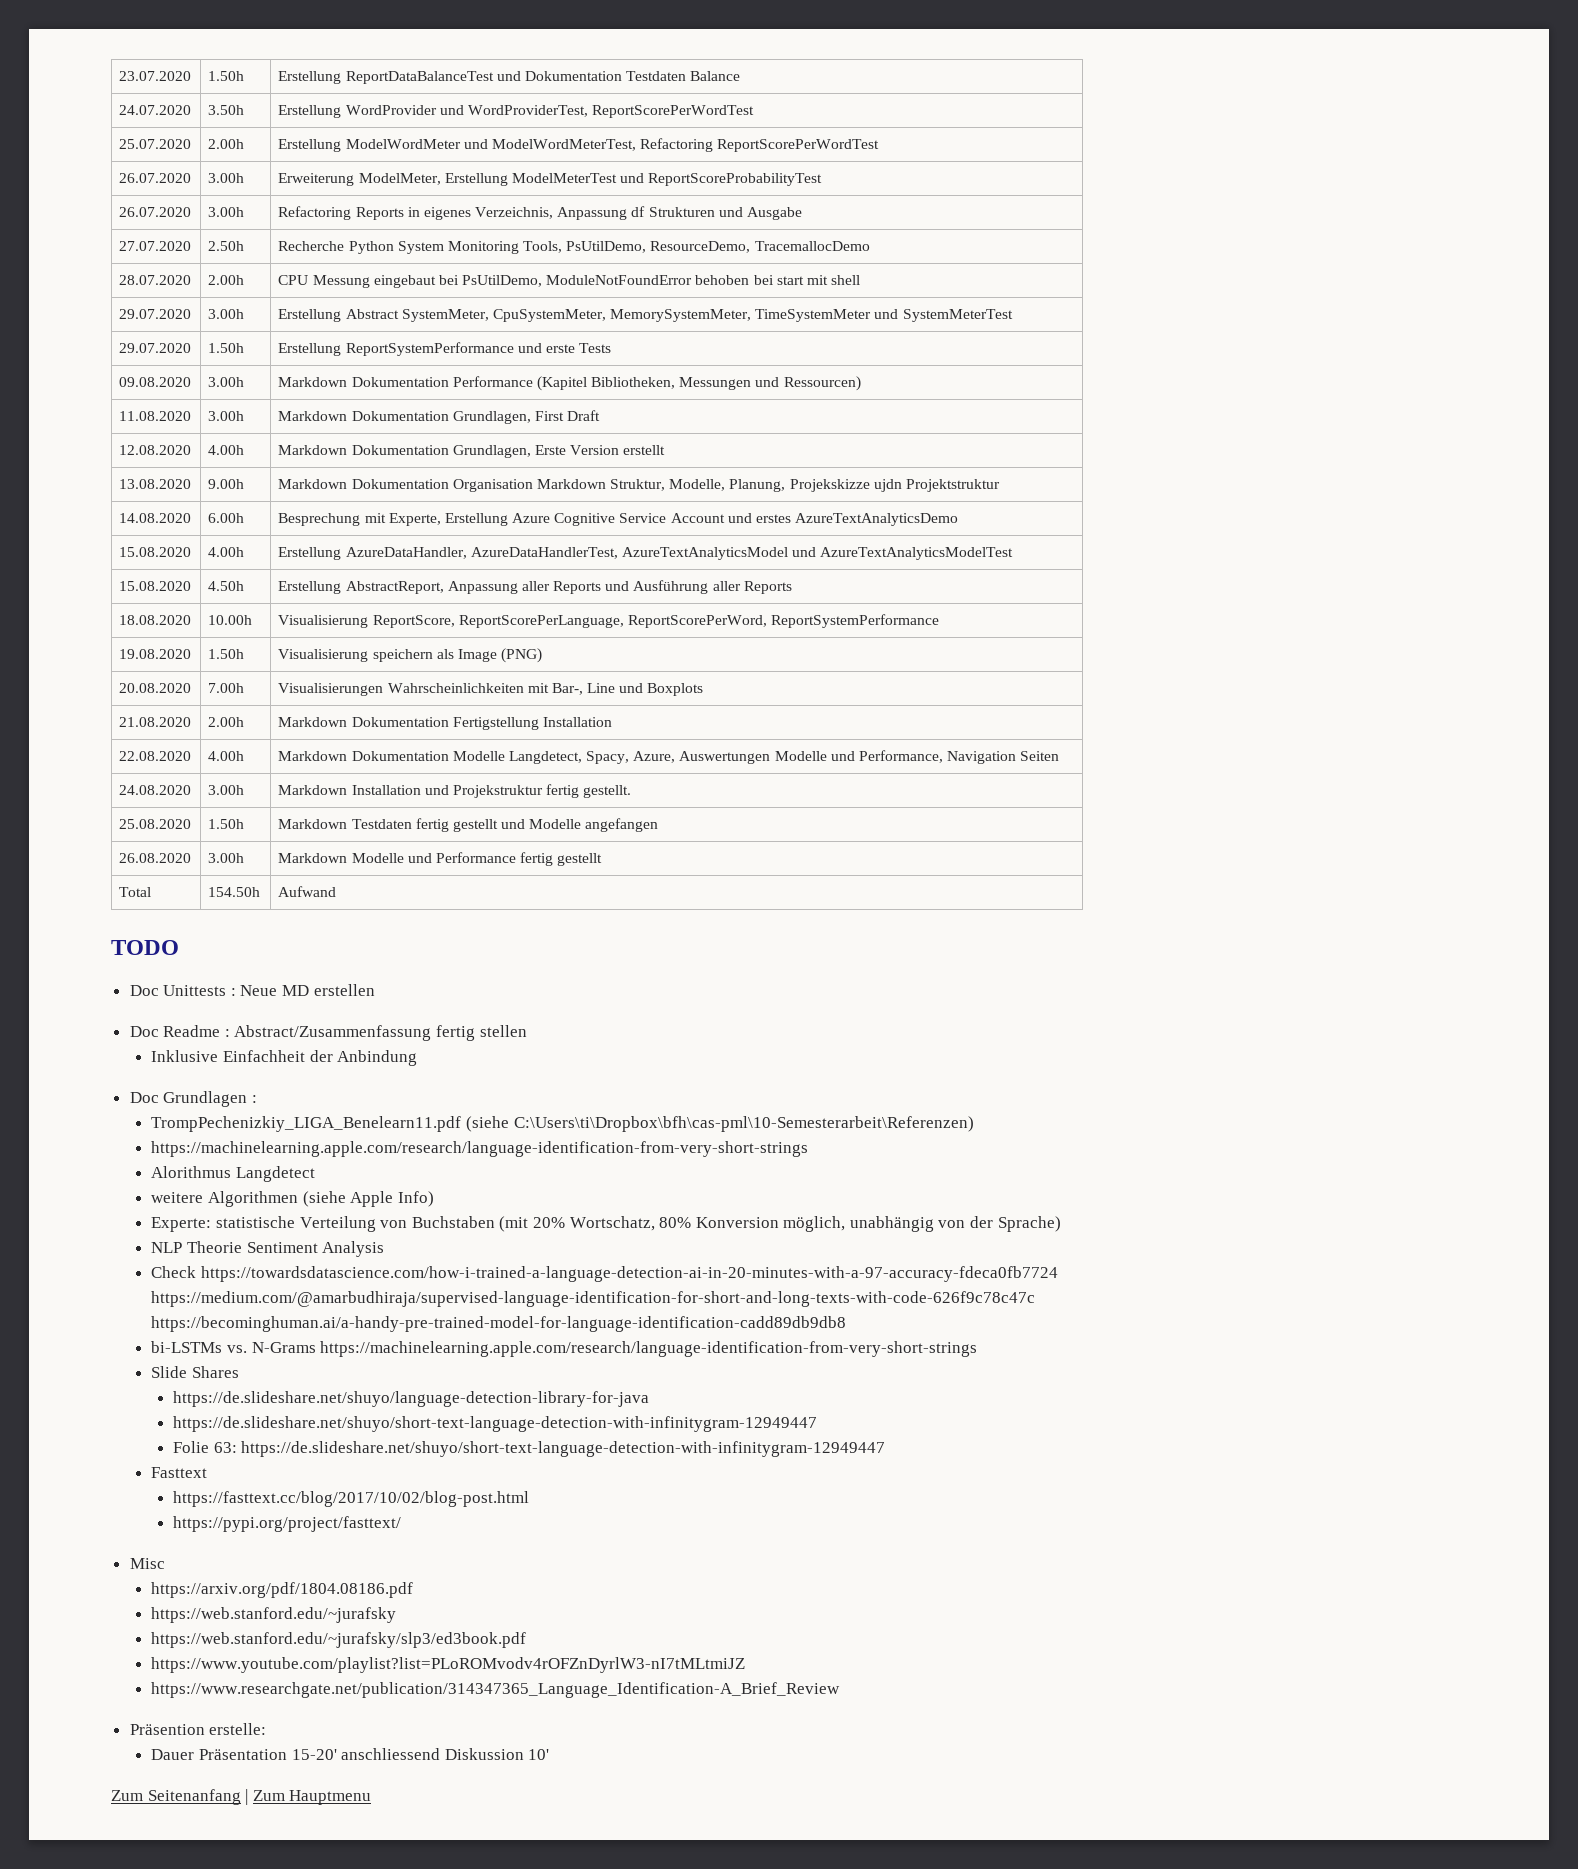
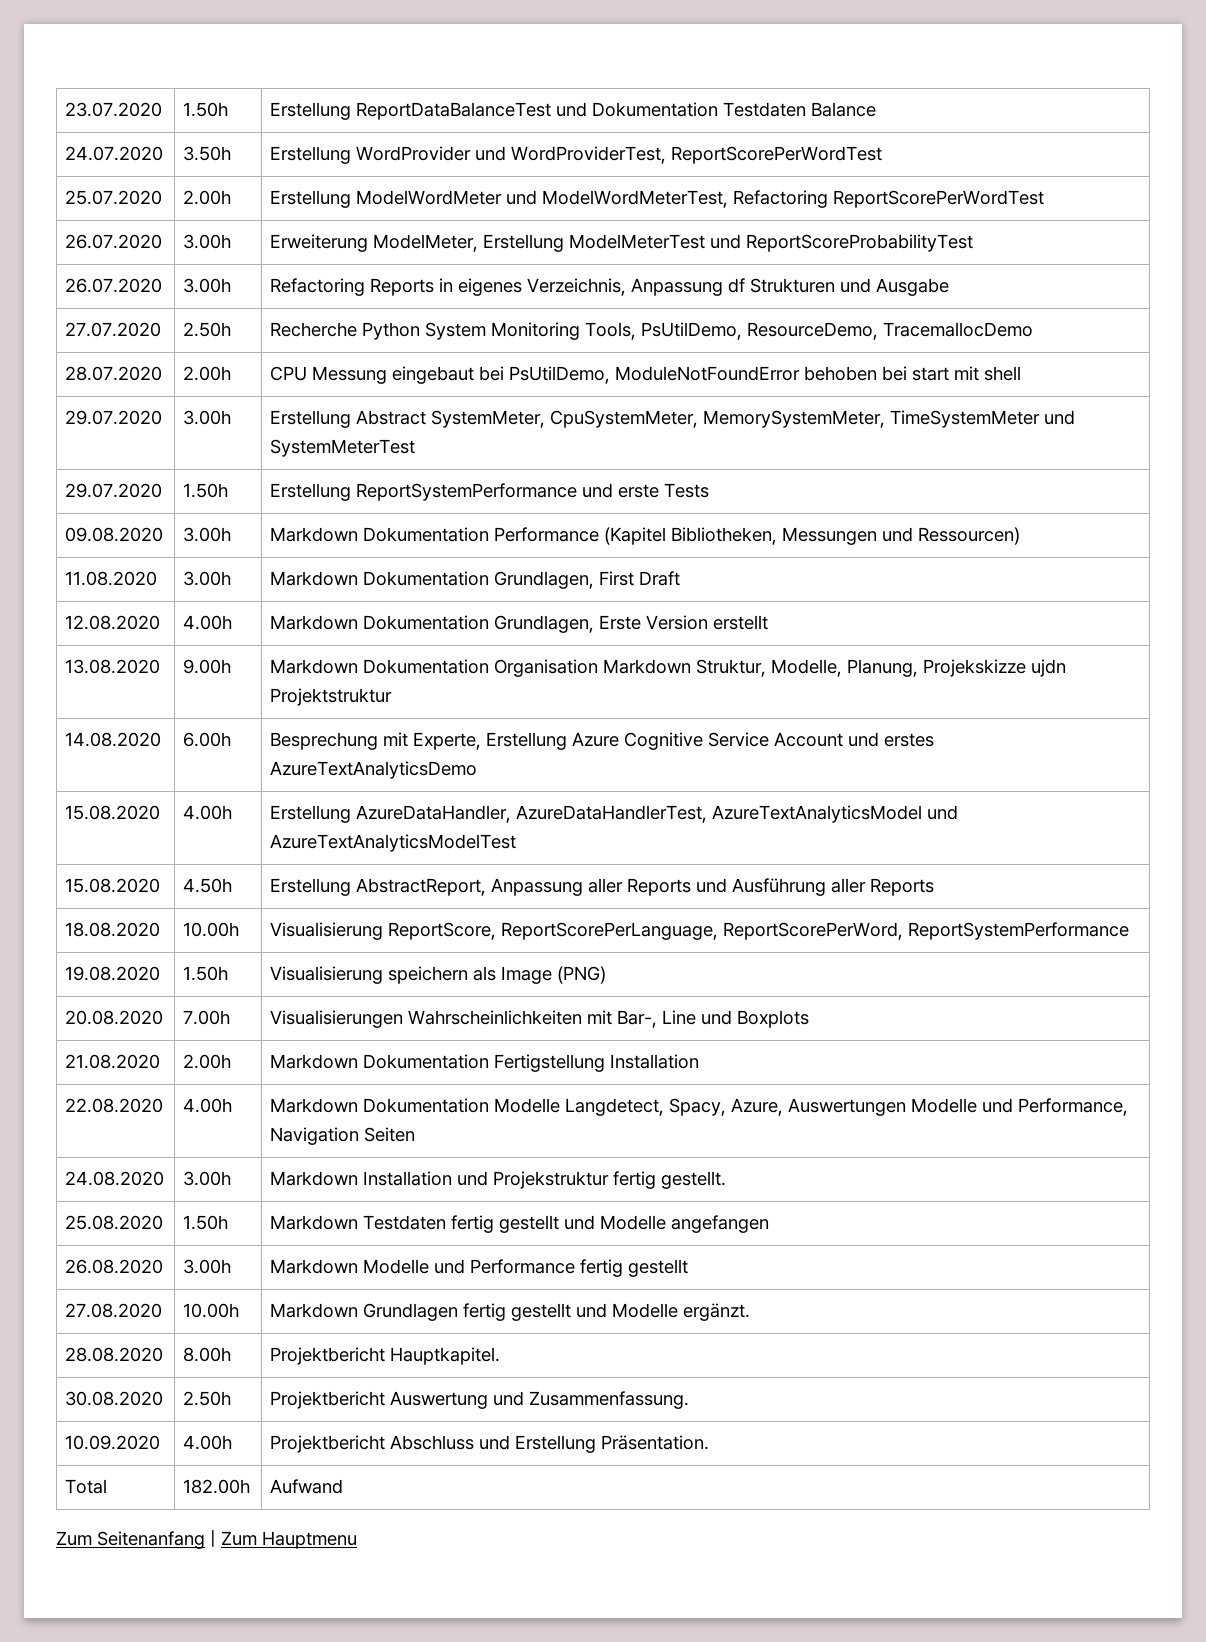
+ 27.08.2020 | 10.00h | Markdown Grundlagen fertig gestellt und Modelle ergänzt.
+ 28.08.2020 | 8.00h | Projektbericht Hauptkapitel.
+ 30.08.2020 | 2.50h | Projektbericht Auswertung und Zusammenfassung.
+ 10.09.2020 | 4.00h | Projektbericht Abschluss und Erstellung Präsentation.
- Total | 154.50h | Aufwand
+ Total | 182.00h | Aufwand
- TODO
- Doc Unittests : Neue MD erstellen
- Doc Readme : Abstract/Zusammenfassung fertig stellen
- Inklusive Einfachheit der Anbindung
- Doc Grundlagen :
- TrompPechenizkiy_LIGA_Benelearn11.pdf (siehe C:\Users\ti\Dropbox\bfh\cas-pml\10-Semesterarbeit\Referenzen)
- https://machinelearning.apple.com/research/language-identification-from-very-short-strings
- Alorithmus Langdetect
- weitere Algorithmen (siehe Apple Info)
- Experte: statistische Verteilung von Buchstaben (mit 20% Wortschatz, 80% Konversion möglich, unabhängig von der Sprache)
- NLP Theorie Sentiment Analysis
- Check https://towardsdatascience.com/how-i-trained-a-language-detection-ai-in-20-minutes-with-a-97-accuracy-fdeca0fb7724 https://medium.com/@amarbudhiraja/supervised-language-identification-for-short-and-long-texts-with-code-626f9c78c47c https://becominghuman.ai/a-handy-pre-trained-model-for-language-identification-cadd89db9db8
- bi-LSTMs vs. N-Grams https://machinelearning.apple.com/research/language-identification-from-very-short-strings
- Slide Shares
- https://de.slideshare.net/shuyo/language-detection-library-for-java
- https://de.slideshare.net/shuyo/short-text-language-detection-with-infinitygram-12949447
- Folie 63: https://de.slideshare.net/shuyo/short-text-language-detection-with-infinitygram-12949447
- Fasttext
- https://fasttext.cc/blog/2017/10/02/blog-post.html
- https://pypi.org/project/fasttext/
- Misc
- https://arxiv.org/pdf/1804.08186.pdf
- https://web.stanford.edu/~jurafsky
- https://web.stanford.edu/~jurafsky/slp3/ed3book.pdf
- https://www.youtube.com/playlist?list=PLoROMvodv4rOFZnDyrlW3-nI7tMLtmiJZ
- https://www.researchgate.net/publication/314347365_Language_Identification-A_Brief_Review
- Präsention erstelle:
- Dauer Präsentation 15-20' anschliessend Diskussion 10'

